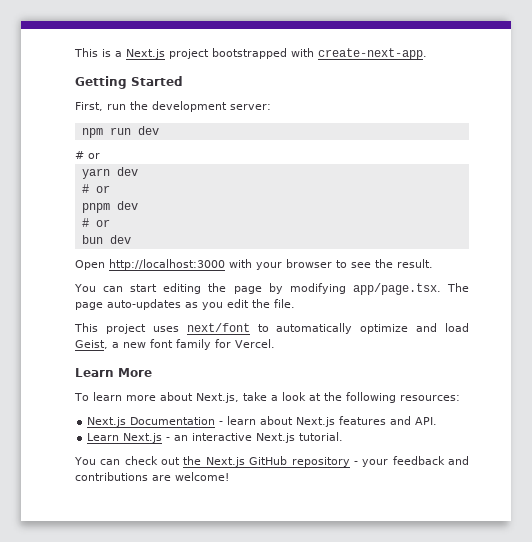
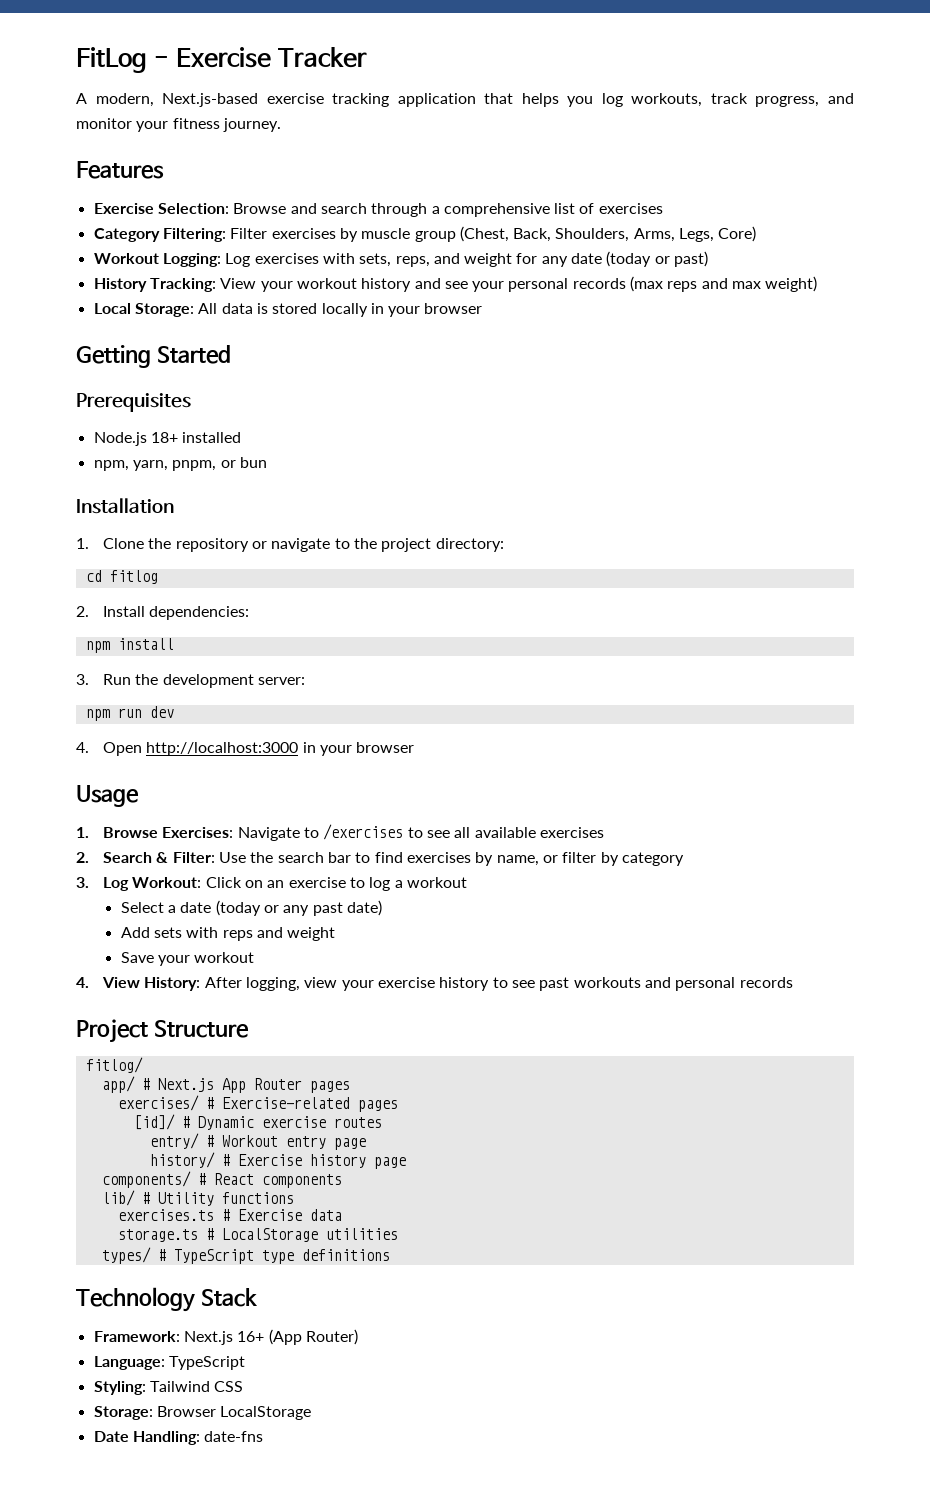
- This is a Next.js project bootstrapped with create-next-app.
+ FitLog - Exercise Tracker
+ A modern, Next.js-based exercise tracking application that helps you log workouts, track progress, and monitor your fitness journey.
+ Features
+ Exercise Selection: Browse and search through a comprehensive list of exercises
+ Category Filtering: Filter exercises by muscle group (Chest, Back, Shoulders, Arms, Legs, Core)
+ Workout Logging: Log exercises with sets, reps, and weight for any date (today or past)
+ History Tracking: View your workout history and see your personal records (max reps and max weight)
+ Local Storage: All data is stored locally in your browser
  Getting Started
- First, run the development server:
+ Prerequisites
+ Node.js 18+ installed
+ npm, yarn, pnpm, or bun
+ Installation
+ 1. Clone the repository or navigate to the project directory:
+ cd fitlog
+ 2. Install dependencies:
+ npm install
+ 3. Run the development server:
  npm run dev
- # or
- yarn dev
- # or
- pnpm dev
- # or
- bun dev
- Open http://localhost:3000 with your browser to see the result.
- You can start editing the page by modifying app/page.tsx. The page auto-updates as you edit the file.
- This project uses next/font to automatically optimize and load Geist, a new font family for Vercel.
- Learn More
- To learn more about Next.js, take a look at the following resources:
- Next.js Documentation - learn about Next.js features and API.
- Learn Next.js - an interactive Next.js tutorial.
- You can check out the Next.js GitHub repository - your feedback and contributions are welcome!
+ 4. Open http://localhost:3000 in your browser
+ Usage
+ 1. Browse Exercises: Navigate to /exercises to see all available exercises
+ 2. Search & Filter: Use the search bar to find exercises by name, or filter by category
+ 3. Log Workout: Click on an exercise to log a workout
+ Select a date (today or any past date)
+ Add sets with reps and weight
+ Save your workout
+ 4. View History: After logging, view your exercise history to see past workouts and personal records
+ Project Structure
+ fitlog/
+ app/ # Next.js App Router pages
+ exercises/ # Exercise-related pages
+ [id]/ # Dynamic exercise routes
+ entry/ # Workout entry page
+ history/ # Exercise history page
+ components/ # React components
+ lib/ # Utility functions
+ exercises.ts # Exercise data
+ storage.ts # LocalStorage utilities
+ types/ # TypeScript type definitions
+ Technology Stack
+ Framework: Next.js 16+ (App Router)
+ Language: TypeScript
+ Styling: Tailwind CSS
+ Storage: Browser LocalStorage
+ Date Handling: date-fns

